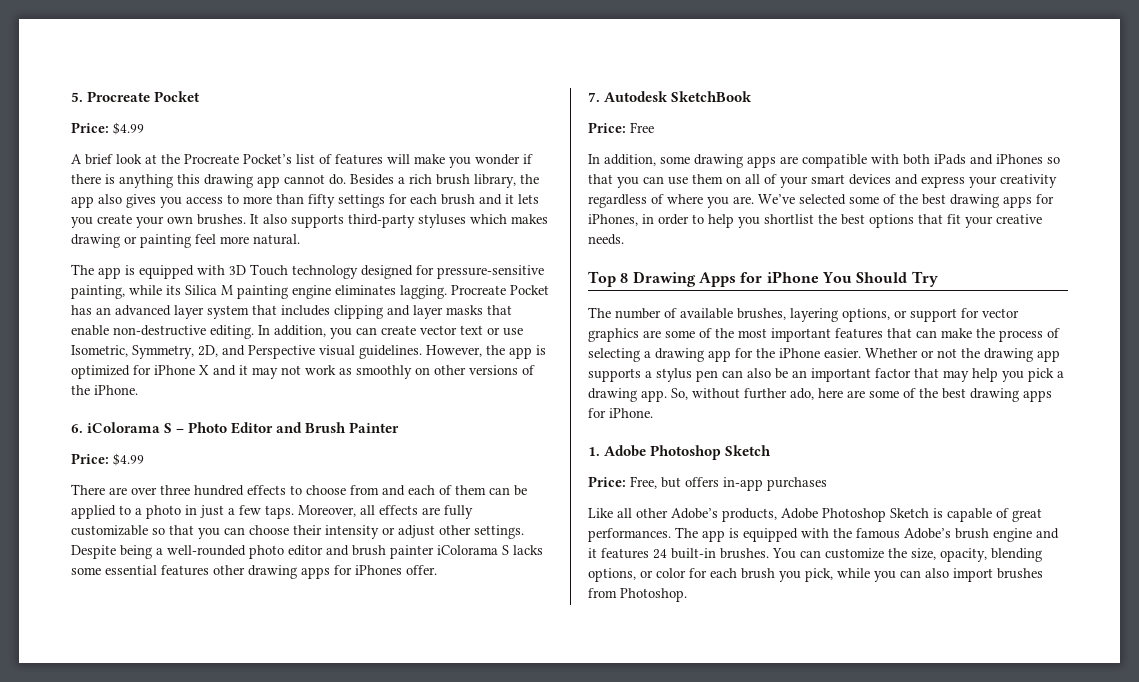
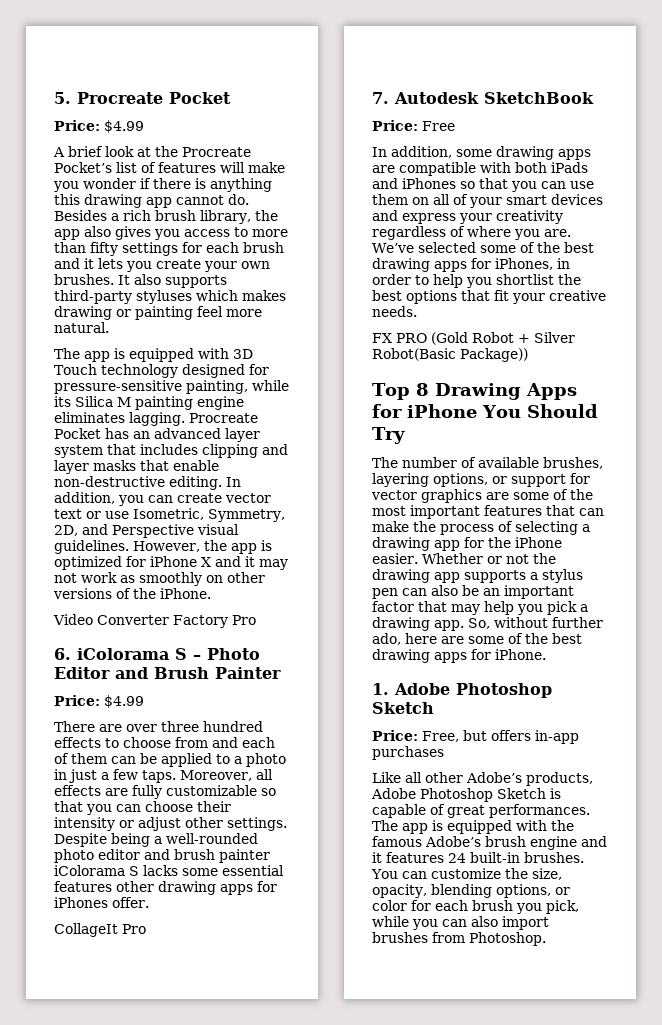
+ Video Converter Factory Pro
+ CollageIt Pro
+ FX PRO (Gold Robot + Silver Robot(Basic Package))

